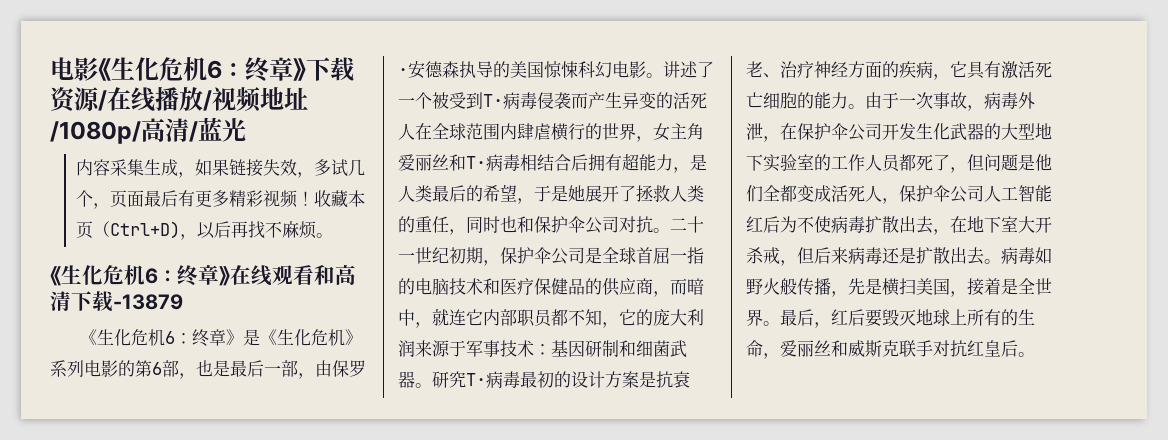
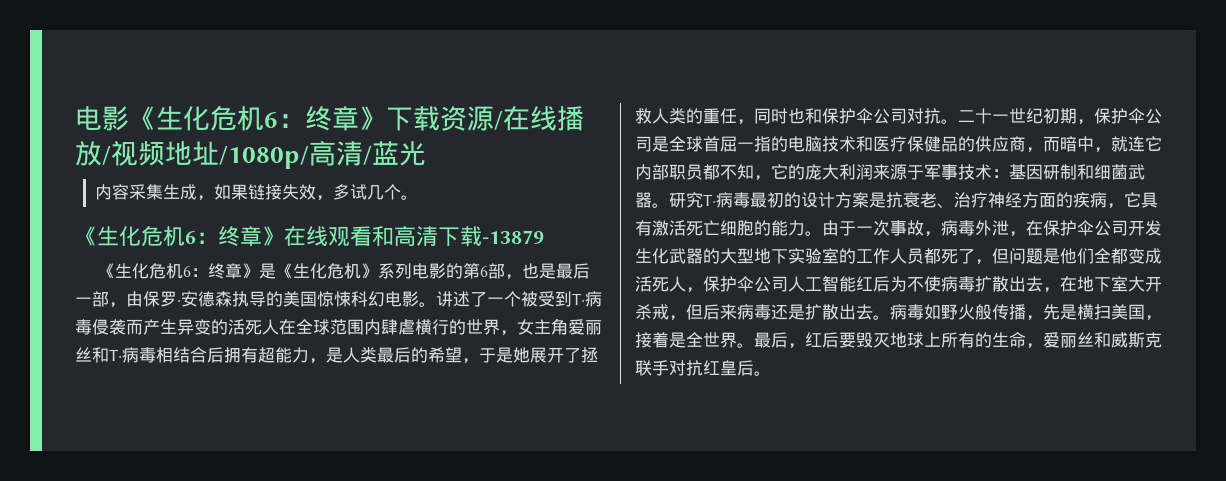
- 内容采集生成，如果链接失效，多试几个，页面最后有更多精彩视频！收藏本页（Ctrl+D)，以后再找不麻烦。
+ 内容采集生成，如果链接失效，多试几个。

